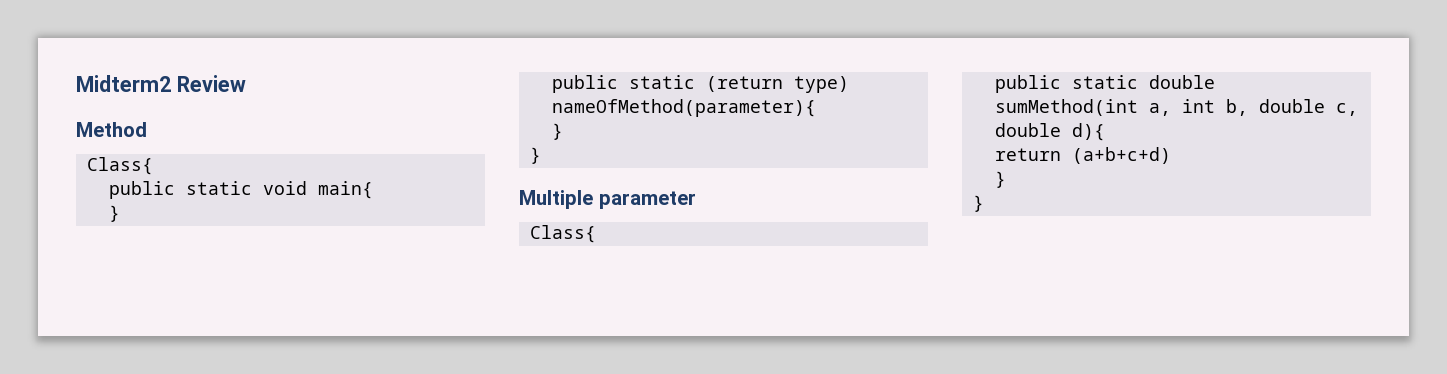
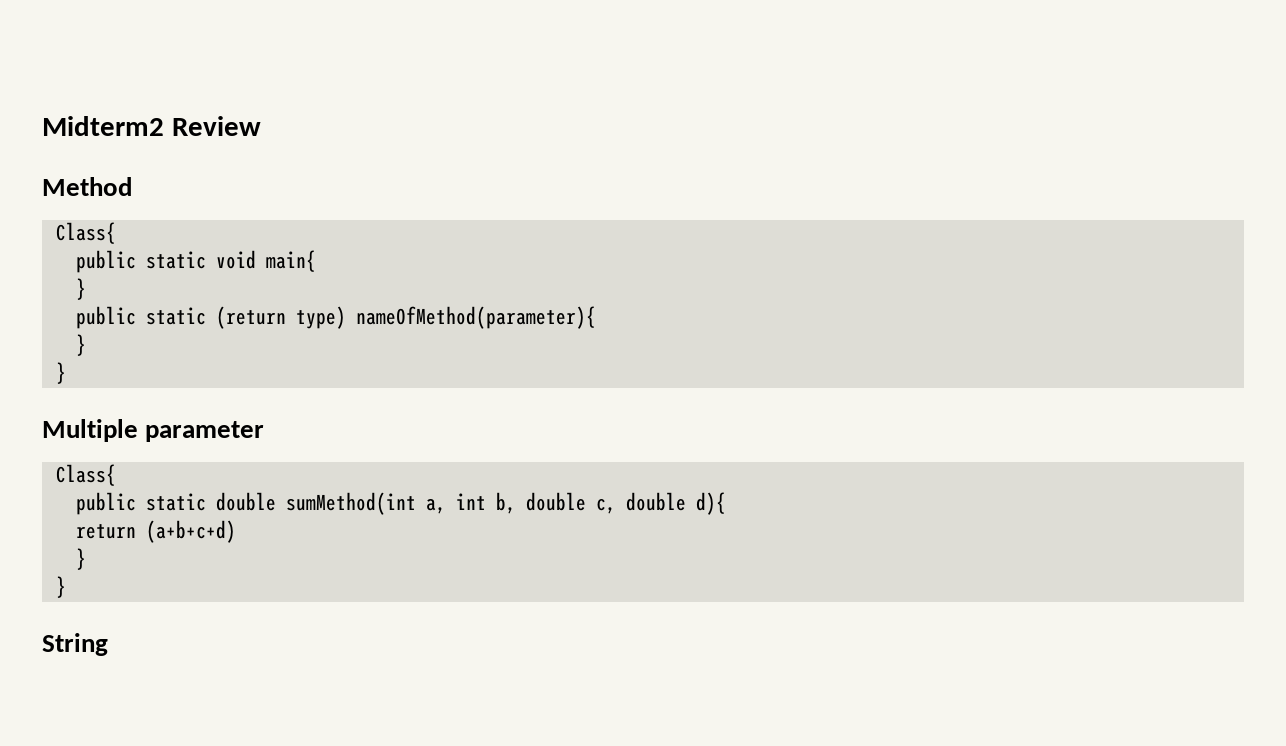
+ String

